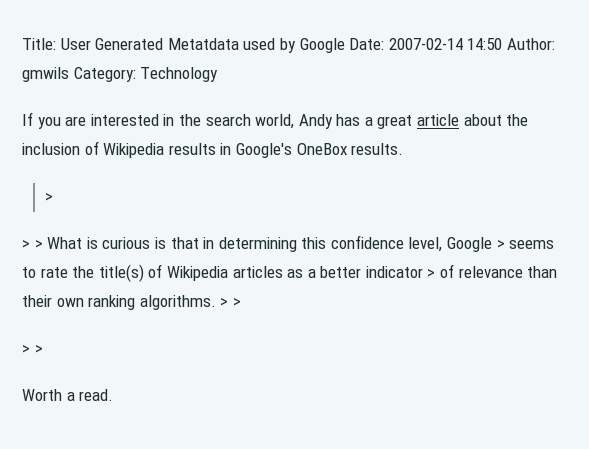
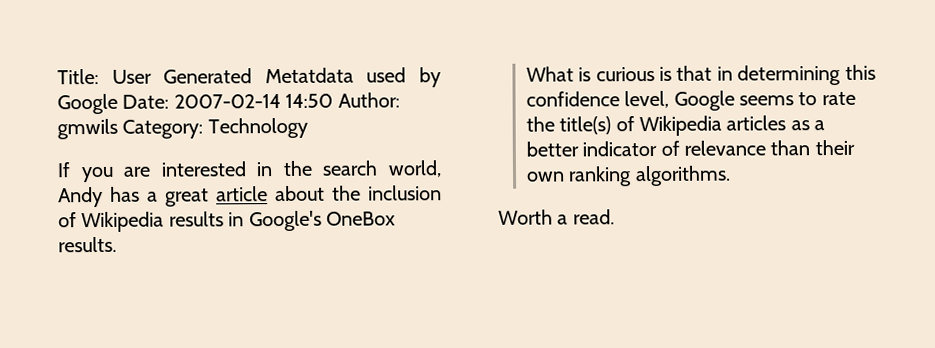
  If you are interested in the search world, Andy has a great article about the inclusion of Wikipedia results in Google's OneBox results.
- >
- > > What is curious is that in determining this confidence level, Google > seems to rate the title(s) of Wikipedia articles as a better indicator > of relevance than their own ranking algorithms. > >
- > >
+ What is curious is that in determining this confidence level, Google seems to rate the title(s) of Wikipedia articles as a better indicator of relevance than their own ranking algorithms.

